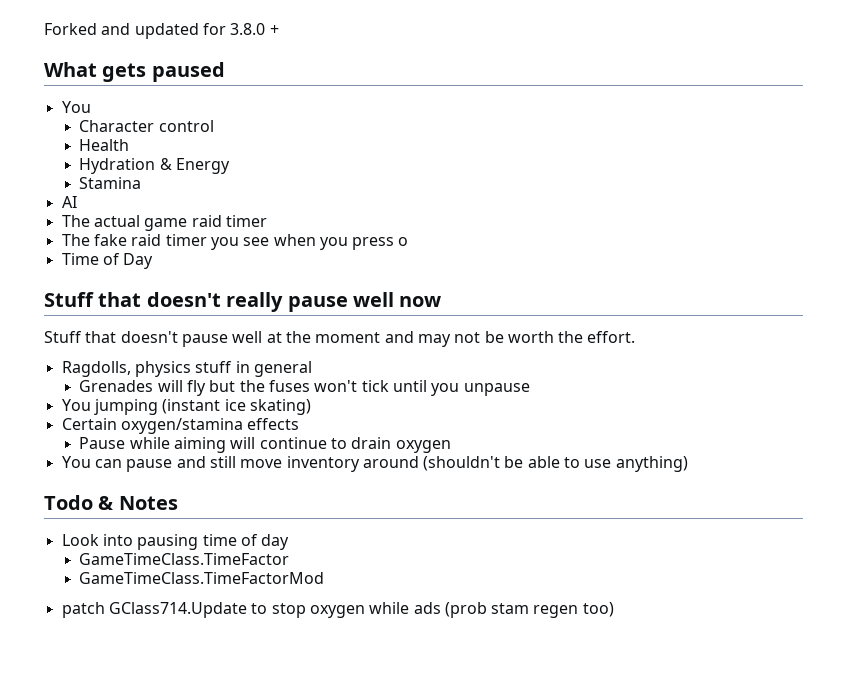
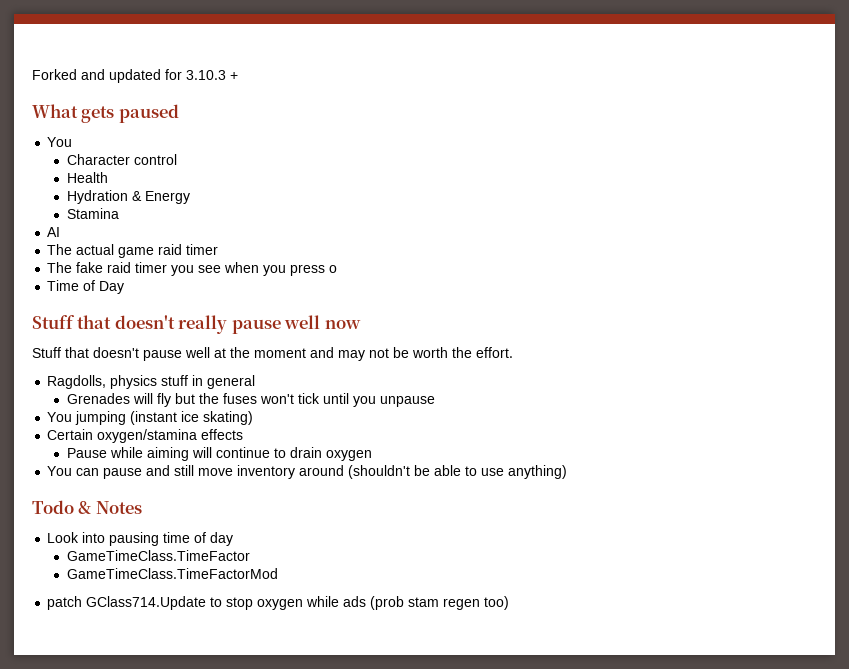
- Forked and updated for 3.8.0 +
+ Forked and updated for 3.10.3 +

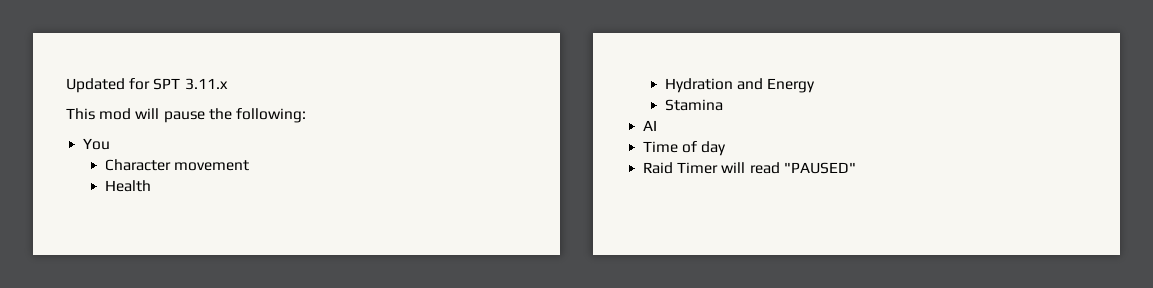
- Forked and updated for 3.10.3 +
- What gets paused
+ Updated for SPT 3.11.x
+ This mod will pause the following:
- Character control
+ Character movement
- Hydration & Energy
+ Hydration and Energy
- The actual game raid timer
- The fake raid timer you see when you press o
- Time of Day
- Stuff that doesn't really pause well now
- Stuff that doesn't pause well at the moment and may not be worth the effort.
- Ragdolls, physics stuff in general
- Grenades will fly but the fuses won't tick until you unpause
- You jumping (instant ice skating)
- Certain oxygen/stamina effects
- Pause while aiming will continue to drain oxygen
- You can pause and still move inventory around (shouldn't be able to use anything)
- Todo & Notes
- Look into pausing time of day
- GameTimeClass.TimeFactor
- GameTimeClass.TimeFactorMod
- patch GClass714.Update to stop oxygen while ads (prob stam regen too)
+ Time of day
+ Raid Timer will read "PAUSED"

